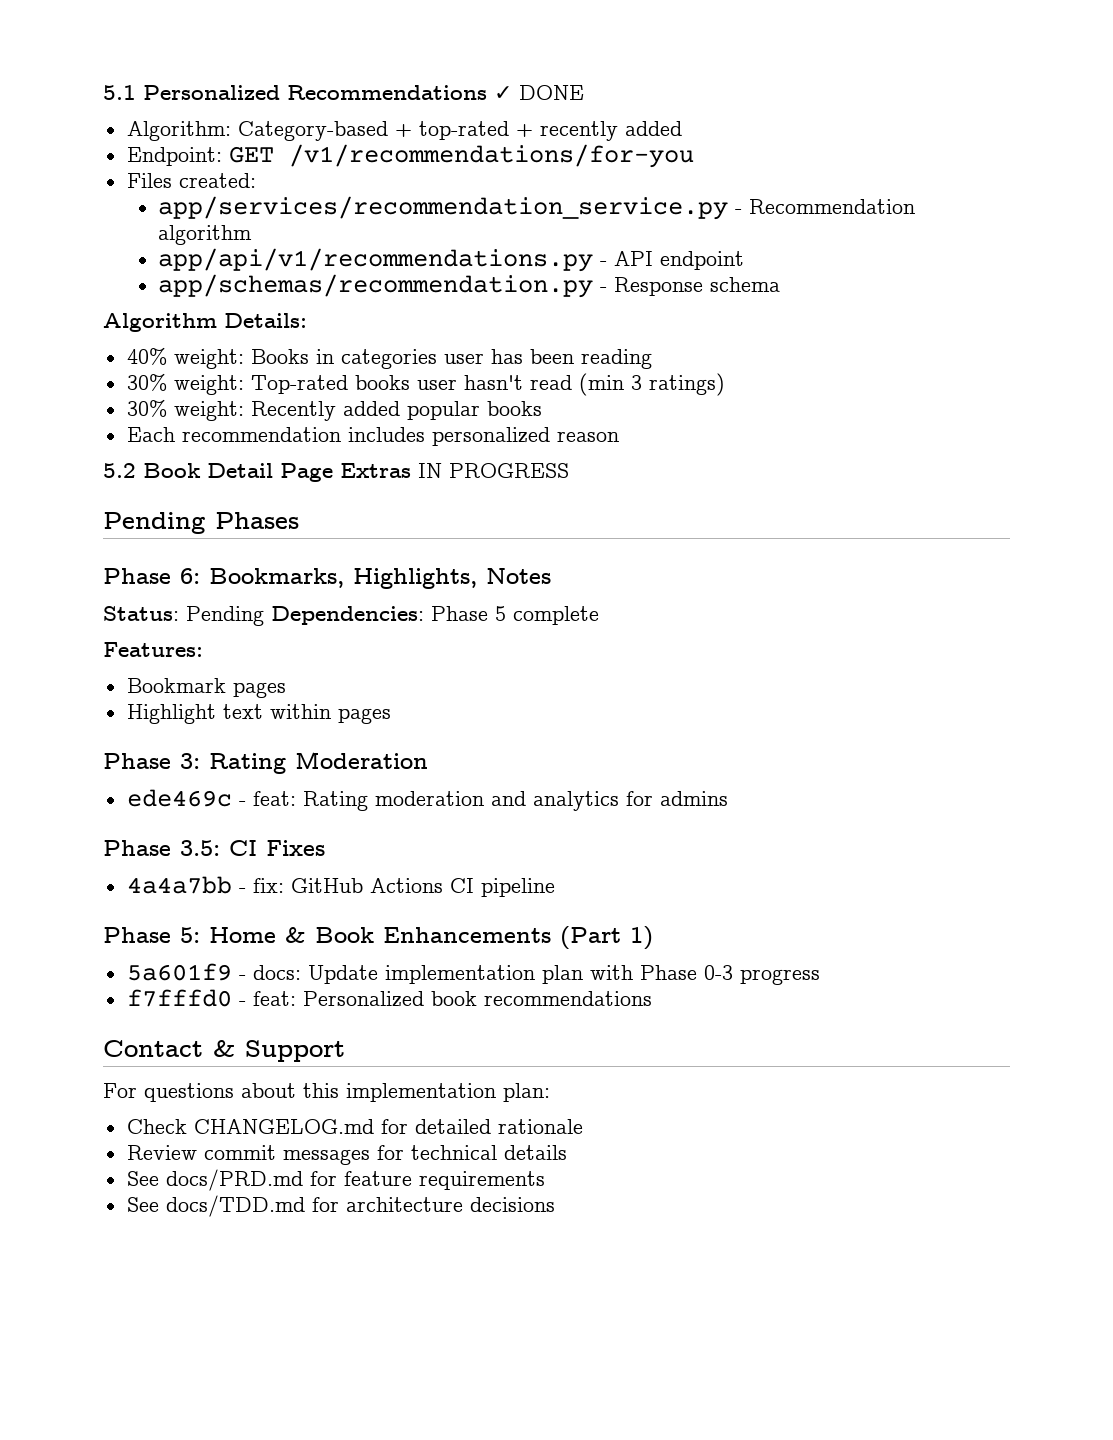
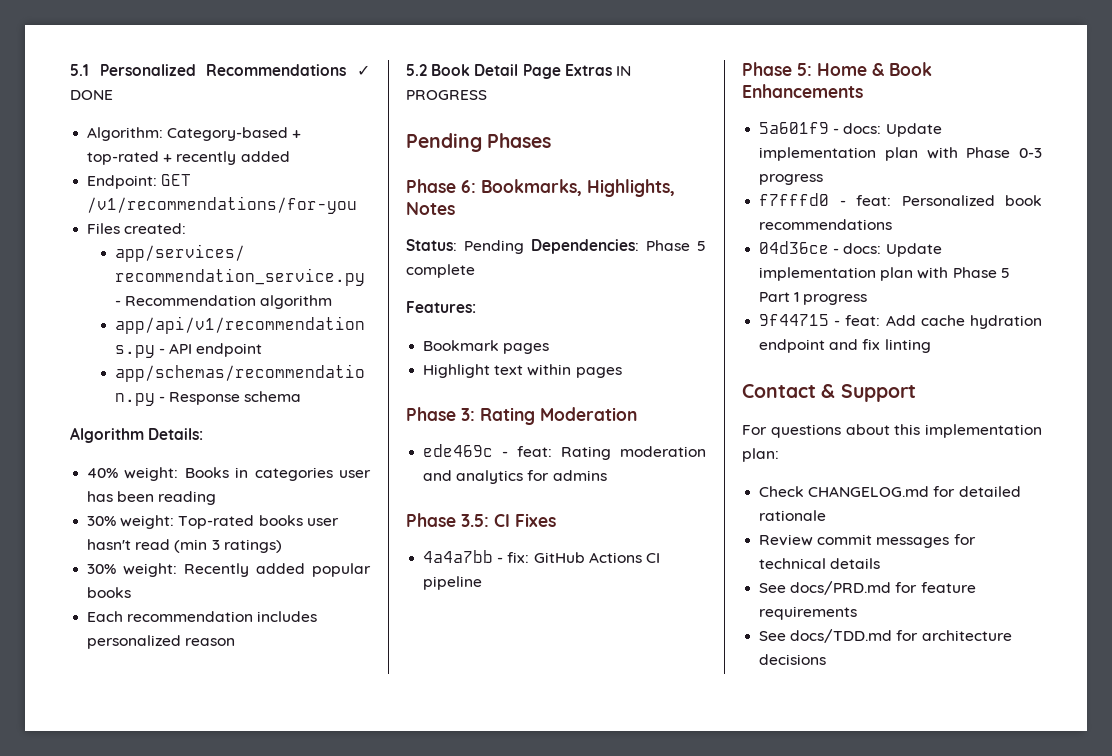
- Phase 5: Home & Book Enhancements (Part 1)
+ Phase 5: Home & Book Enhancements
+ 04d36ce - docs: Update implementation plan with Phase 5 Part 1 progress
+ 9f44715 - feat: Add cache hydration endpoint and fix linting

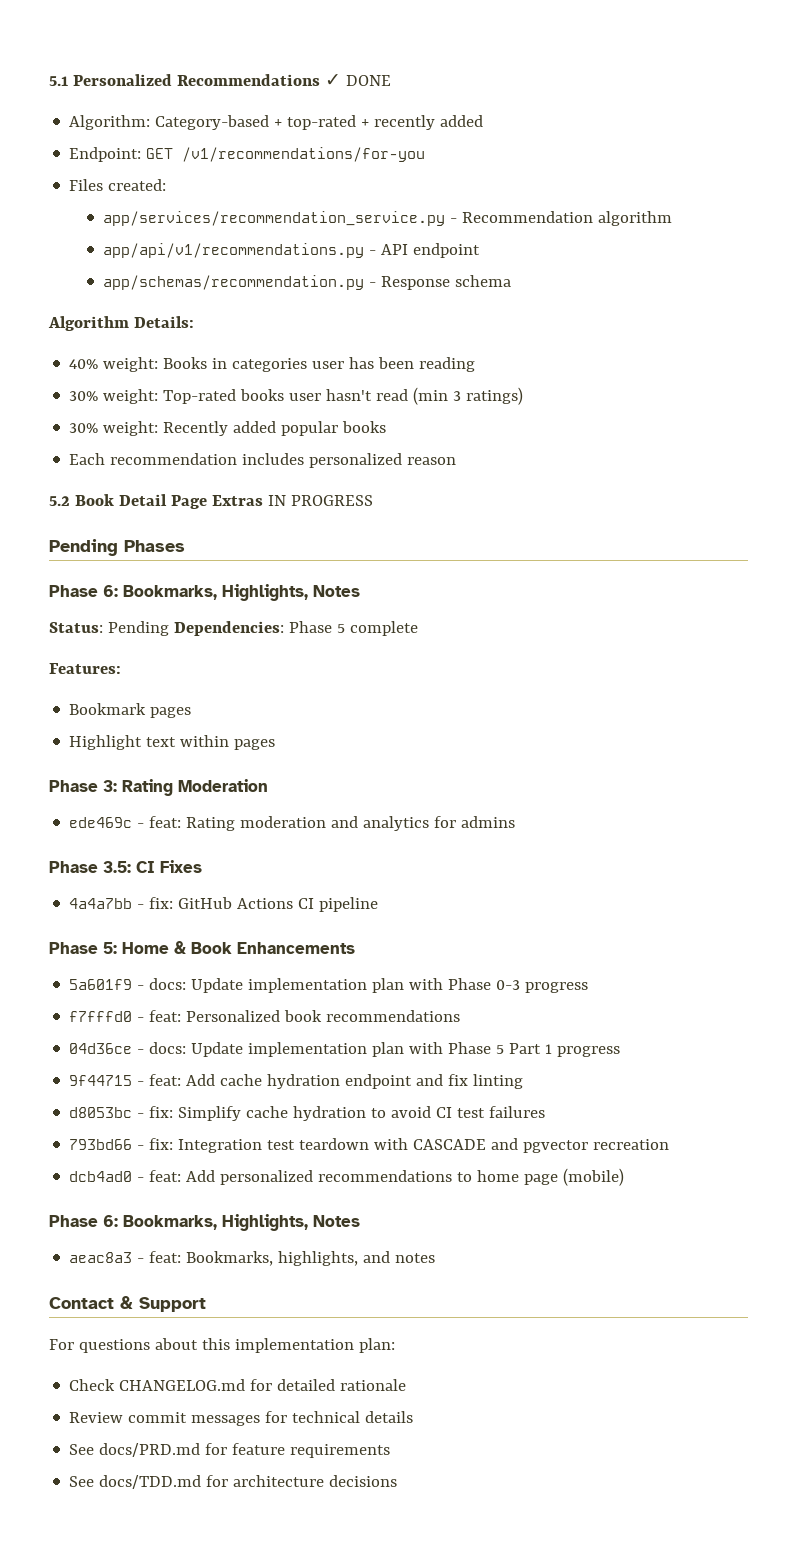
+ d8053bc - fix: Simplify cache hydration to avoid CI test failures
+ 793bd66 - fix: Integration test teardown with CASCADE and pgvector recreation
+ dcb4ad0 - feat: Add personalized recommendations to home page (mobile)
+ Phase 6: Bookmarks, Highlights, Notes
+ aeac8a3 - feat: Bookmarks, highlights, and notes

